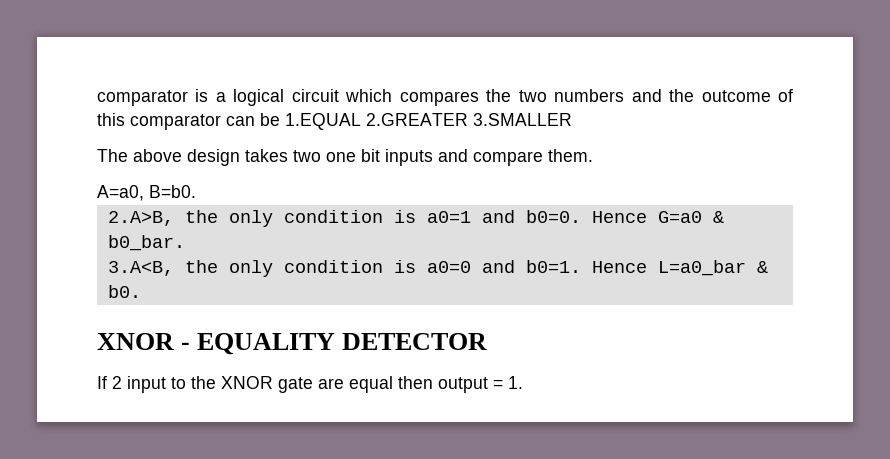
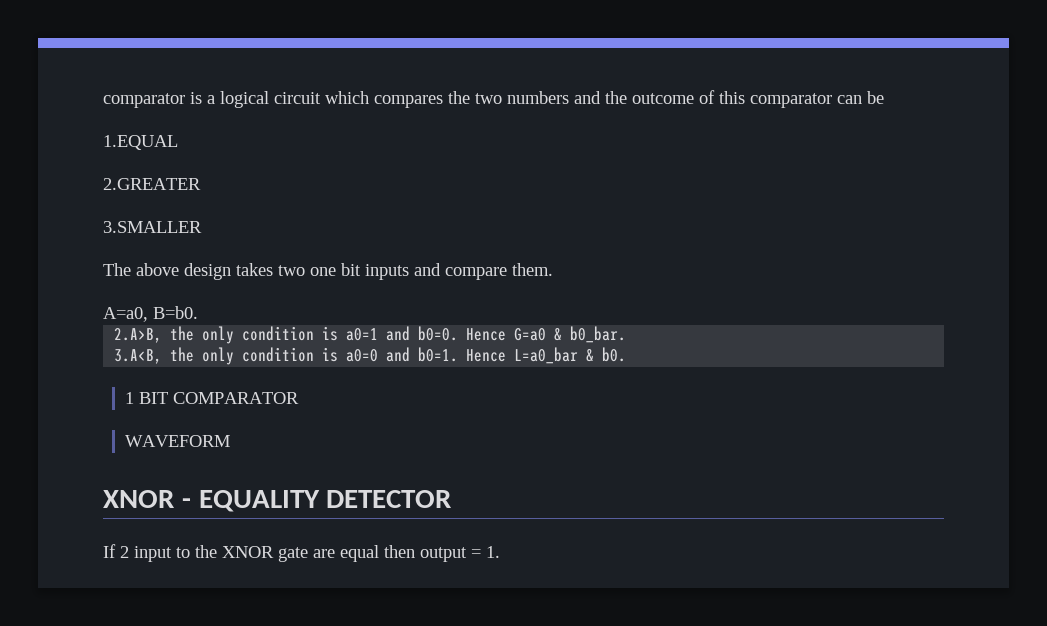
- comparator is a logical circuit which compares the two numbers and the outcome of this comparator can be 1.EQUAL 2.GREATER 3.SMALLER
+ comparator is a logical circuit which compares the two numbers and the outcome of this comparator can be
+ 1.EQUAL
+ 2.GREATER
+ 3.SMALLER
+ 1 BIT COMPARATOR
+ WAVEFORM

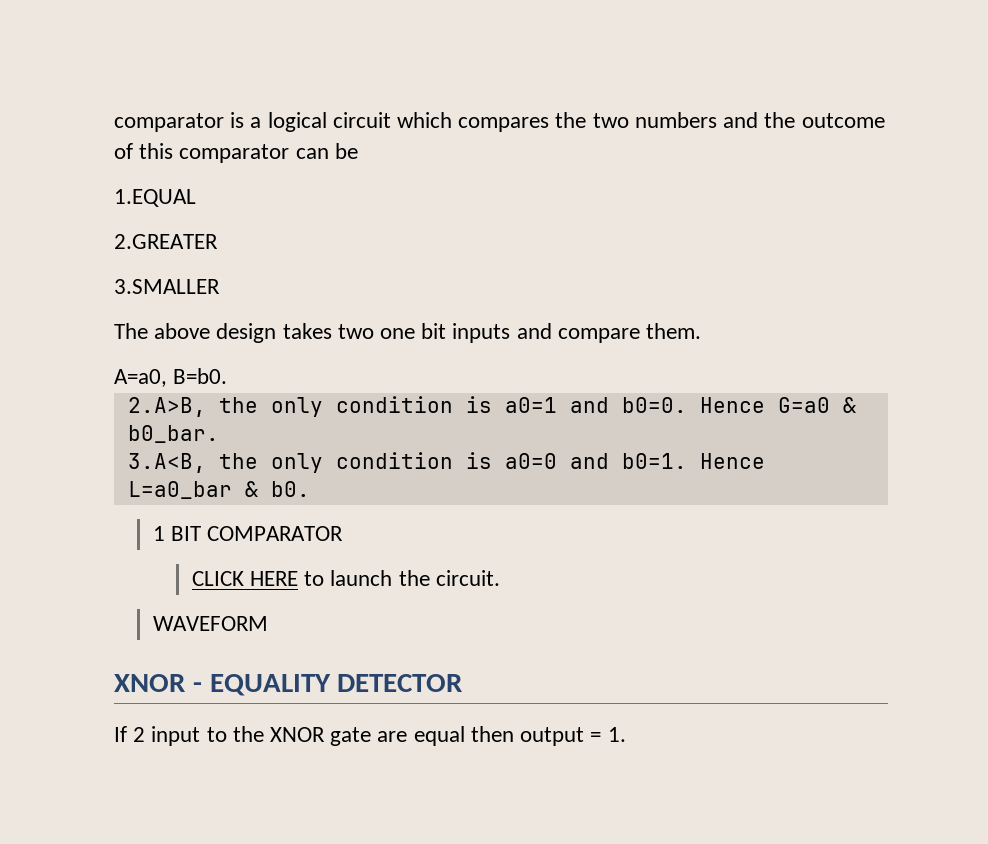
+ CLICK HERE to launch the circuit.

